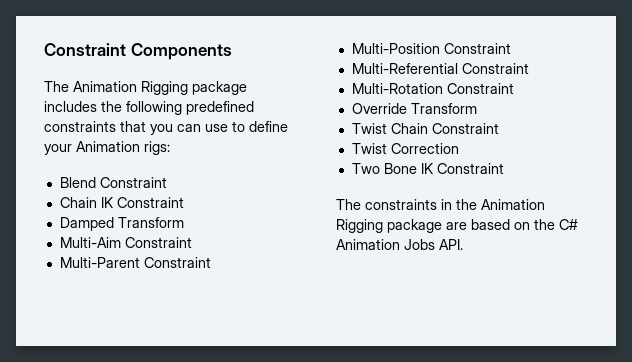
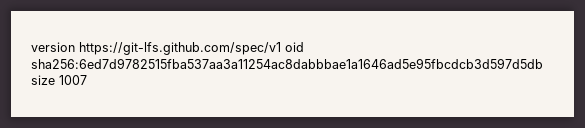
- Constraint Components
- The Animation Rigging package includes the following predefined constraints that you can use to define your Animation rigs:
- Blend Constraint
- Chain IK Constraint
- Damped Transform
- Multi-Aim Constraint
- Multi-Parent Constraint
- Multi-Position Constraint
- Multi-Referential Constraint
- Multi-Rotation Constraint
- Override Transform
- Twist Chain Constraint
- Twist Correction
- Two Bone IK Constraint
- The constraints in the Animation Rigging package are based on the C# Animation Jobs API.
+ version https://git-lfs.github.com/spec/v1 oid sha256:6ed7d9782515fba537aa3a11254ac8dabbbae1a1646ad5e95fbcdcb3d597d5db size 1007

